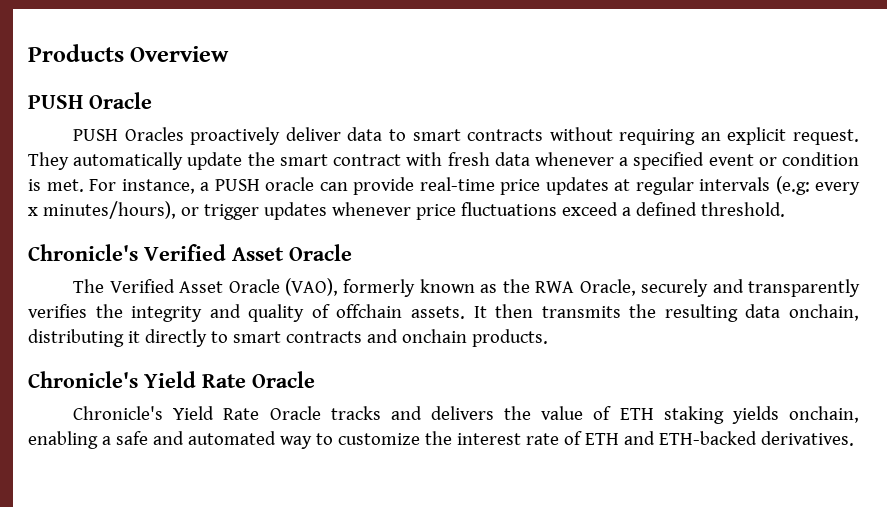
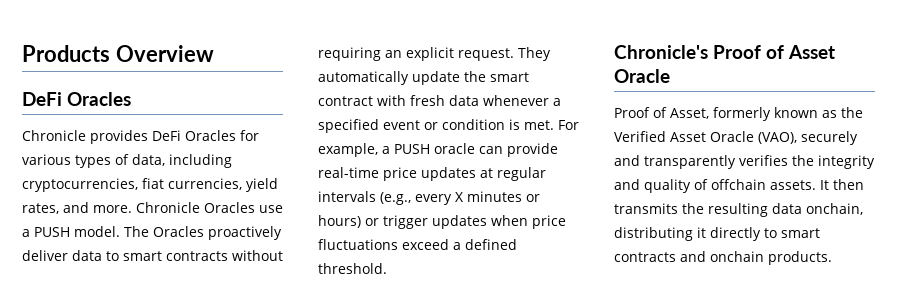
  Products Overview
- PUSH Oracle
- PUSH Oracles proactively deliver data to smart contracts without requiring an explicit request.
+ DeFi Oracles
+ Chronicle provides DeFi Oracles for various types of data, including cryptocurrencies, fiat currencies, yield rates, and more. Chronicle Oracles use a PUSH model. The Oracles proactively deliver data to smart contracts without requiring an explicit request.
- For instance, a PUSH oracle can provide real-time price updates at regular intervals (e.g: every x minutes/hours), or trigger updates whenever price fluctuations exceed a defined threshold.
+ For example, a PUSH oracle can provide real-time price updates at regular intervals (e.g., every X minutes or hours) or trigger updates when price fluctuations exceed a defined threshold.
- Chronicle's Verified Asset Oracle
+ Chronicle's Proof of Asset Oracle
- The Verified Asset Oracle (VAO), formerly known as the RWA Oracle, securely and transparently verifies the integrity and quality of offchain assets.
+ Proof of Asset, formerly known as the Verified Asset Oracle (VAO), securely and transparently verifies the integrity and quality of offchain assets.
  It then transmits the resulting data onchain, distributing it directly to smart contracts and onchain products.
- Chronicle's Yield Rate Oracle
- Chronicle's Yield Rate Oracle tracks and delivers the value of ETH staking yields onchain, enabling a safe and automated way to customize the interest rate of ETH and ETH-backed derivatives.

